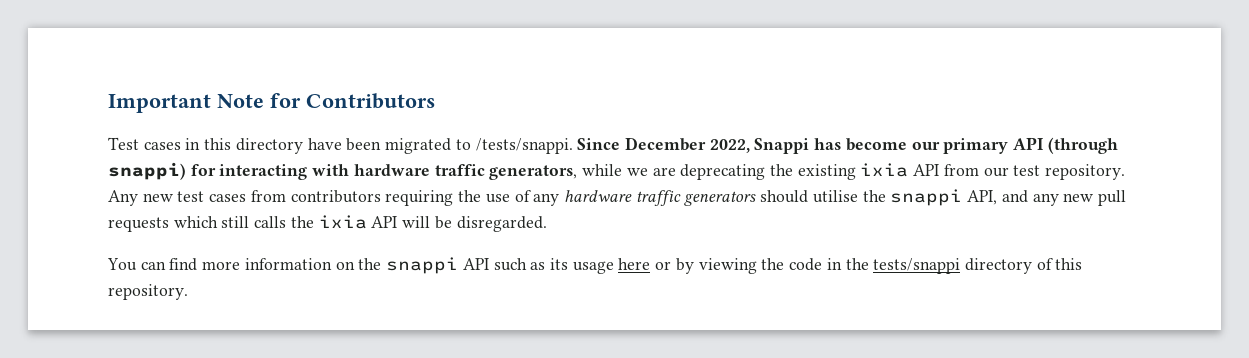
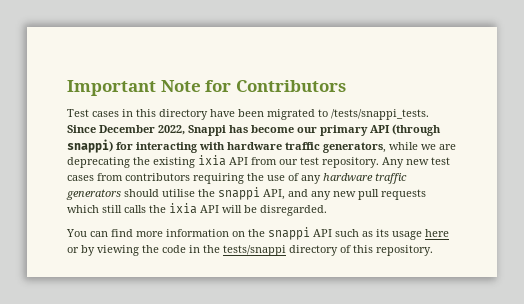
- Test cases in this directory have been migrated to /tests/snappi.
+ Test cases in this directory have been migrated to /tests/snappi_tests.

